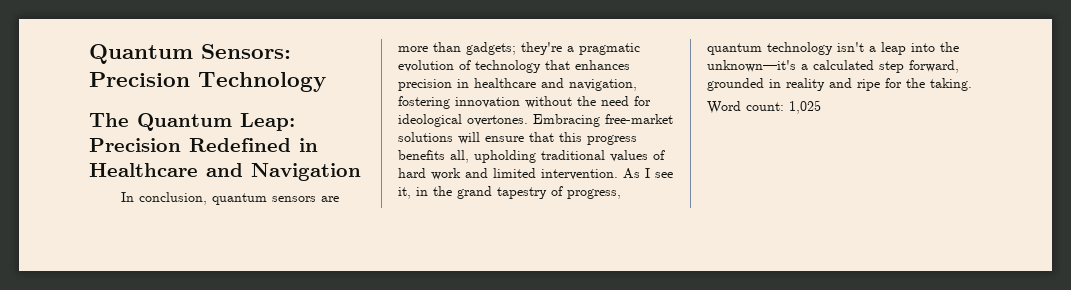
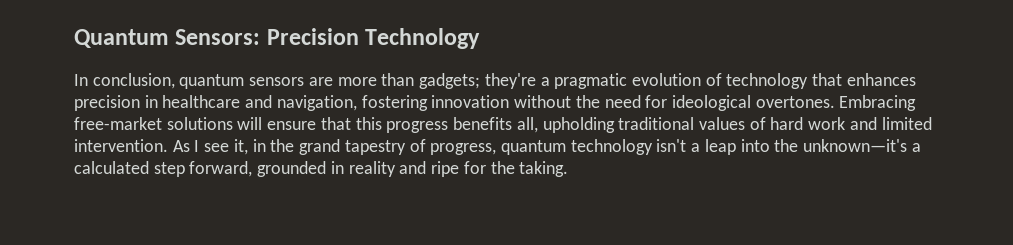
- The Quantum Leap: Precision Redefined in Healthcare and Navigation
- Word count: 1,025

